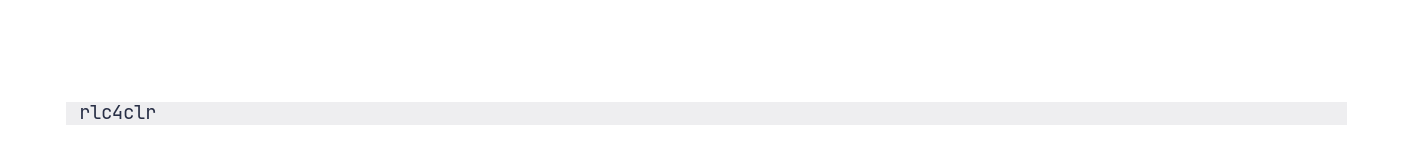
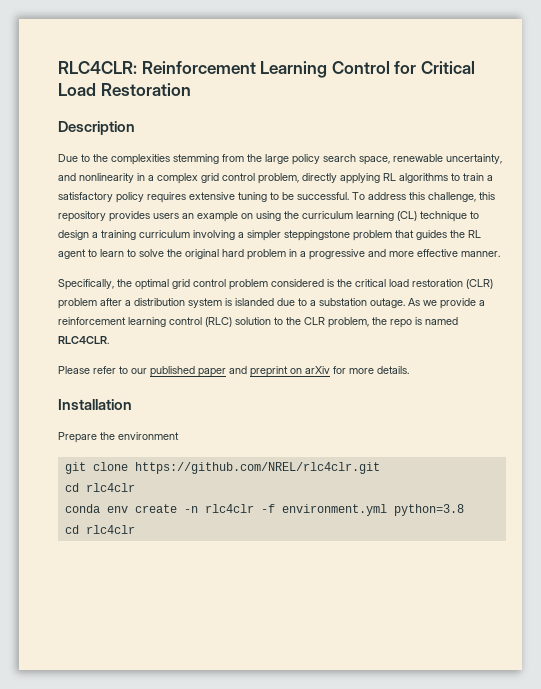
- rlc4clr
+ RLC4CLR: Reinforcement Learning Control for Critical Load Restoration
+ Description
+ Due to the complexities stemming from the large policy search space, renewable uncertainty, and nonlinearity in a complex grid control problem, directly applying RL algorithms to train a satisfactory policy requires extensive tuning to be successful. To address this challenge, this repository provides users an example on using the curriculum learning (CL) technique to design a training curriculum involving a simpler steppingstone problem that guides the RL agent to learn to solve the original hard problem in a progressive and more effective manner.
+ Specifically, the optimal grid control problem considered is the critical load restoration (CLR) problem after a distribution system is islanded due to a substation outage. As we provide a reinforcement learning control (RLC) solution to the CLR problem, the repo is named RLC4CLR.
+ Please refer to our published paper and preprint on arXiv for more details.
+ Installation
+ Prepare the environment
+ git clone https://github.com/NREL/rlc4clr.git
+ cd rlc4clr
+ conda env create -n rlc4clr -f environment.yml python=3.8
+ cd rlc4clr

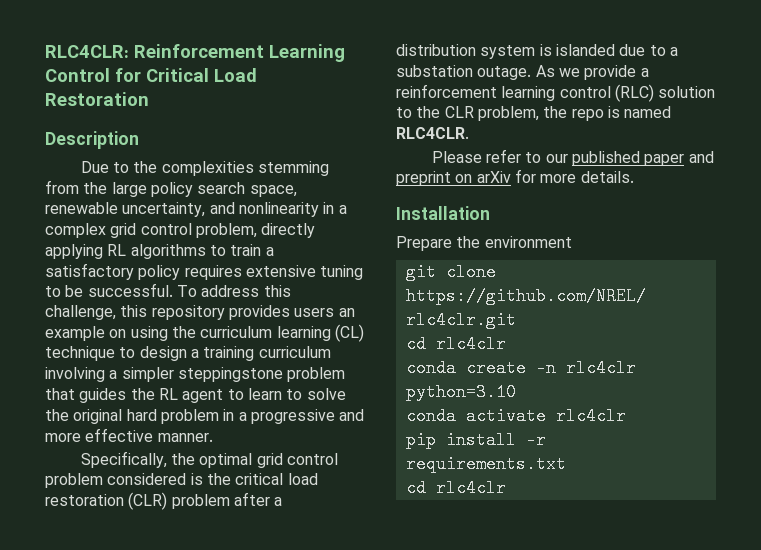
- conda env create -n rlc4clr -f environment.yml python=3.8
+ conda create -n rlc4clr python=3.10
+ conda activate rlc4clr
+ pip install -r requirements.txt

